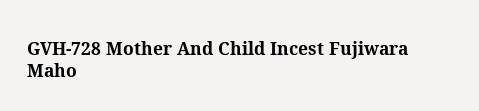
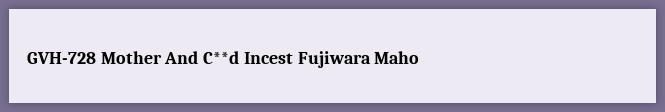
- GVH-728 Mother And Child Incest Fujiwara Maho
+ GVH-728 Mother And C**d Incest Fujiwara Maho

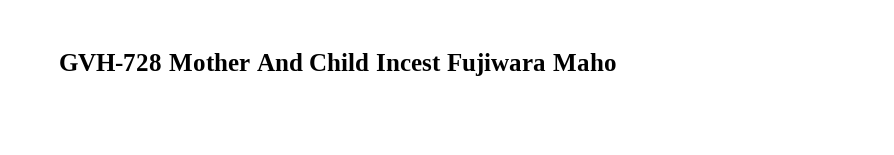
- GVH-728 Mother And C**d Incest Fujiwara Maho
+ GVH-728 Mother And Child Incest Fujiwara Maho

